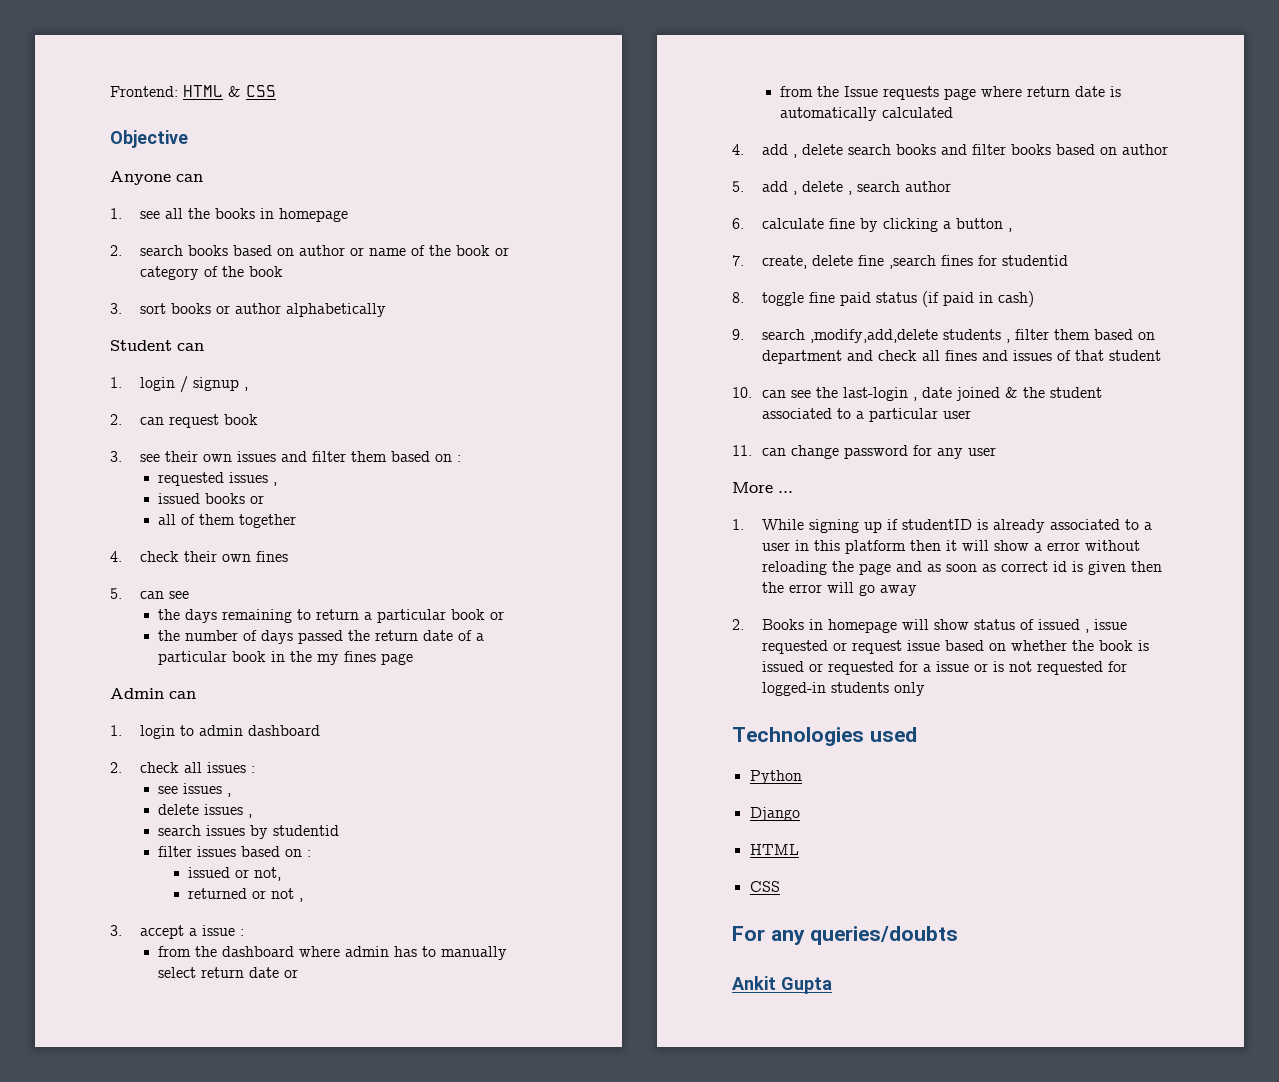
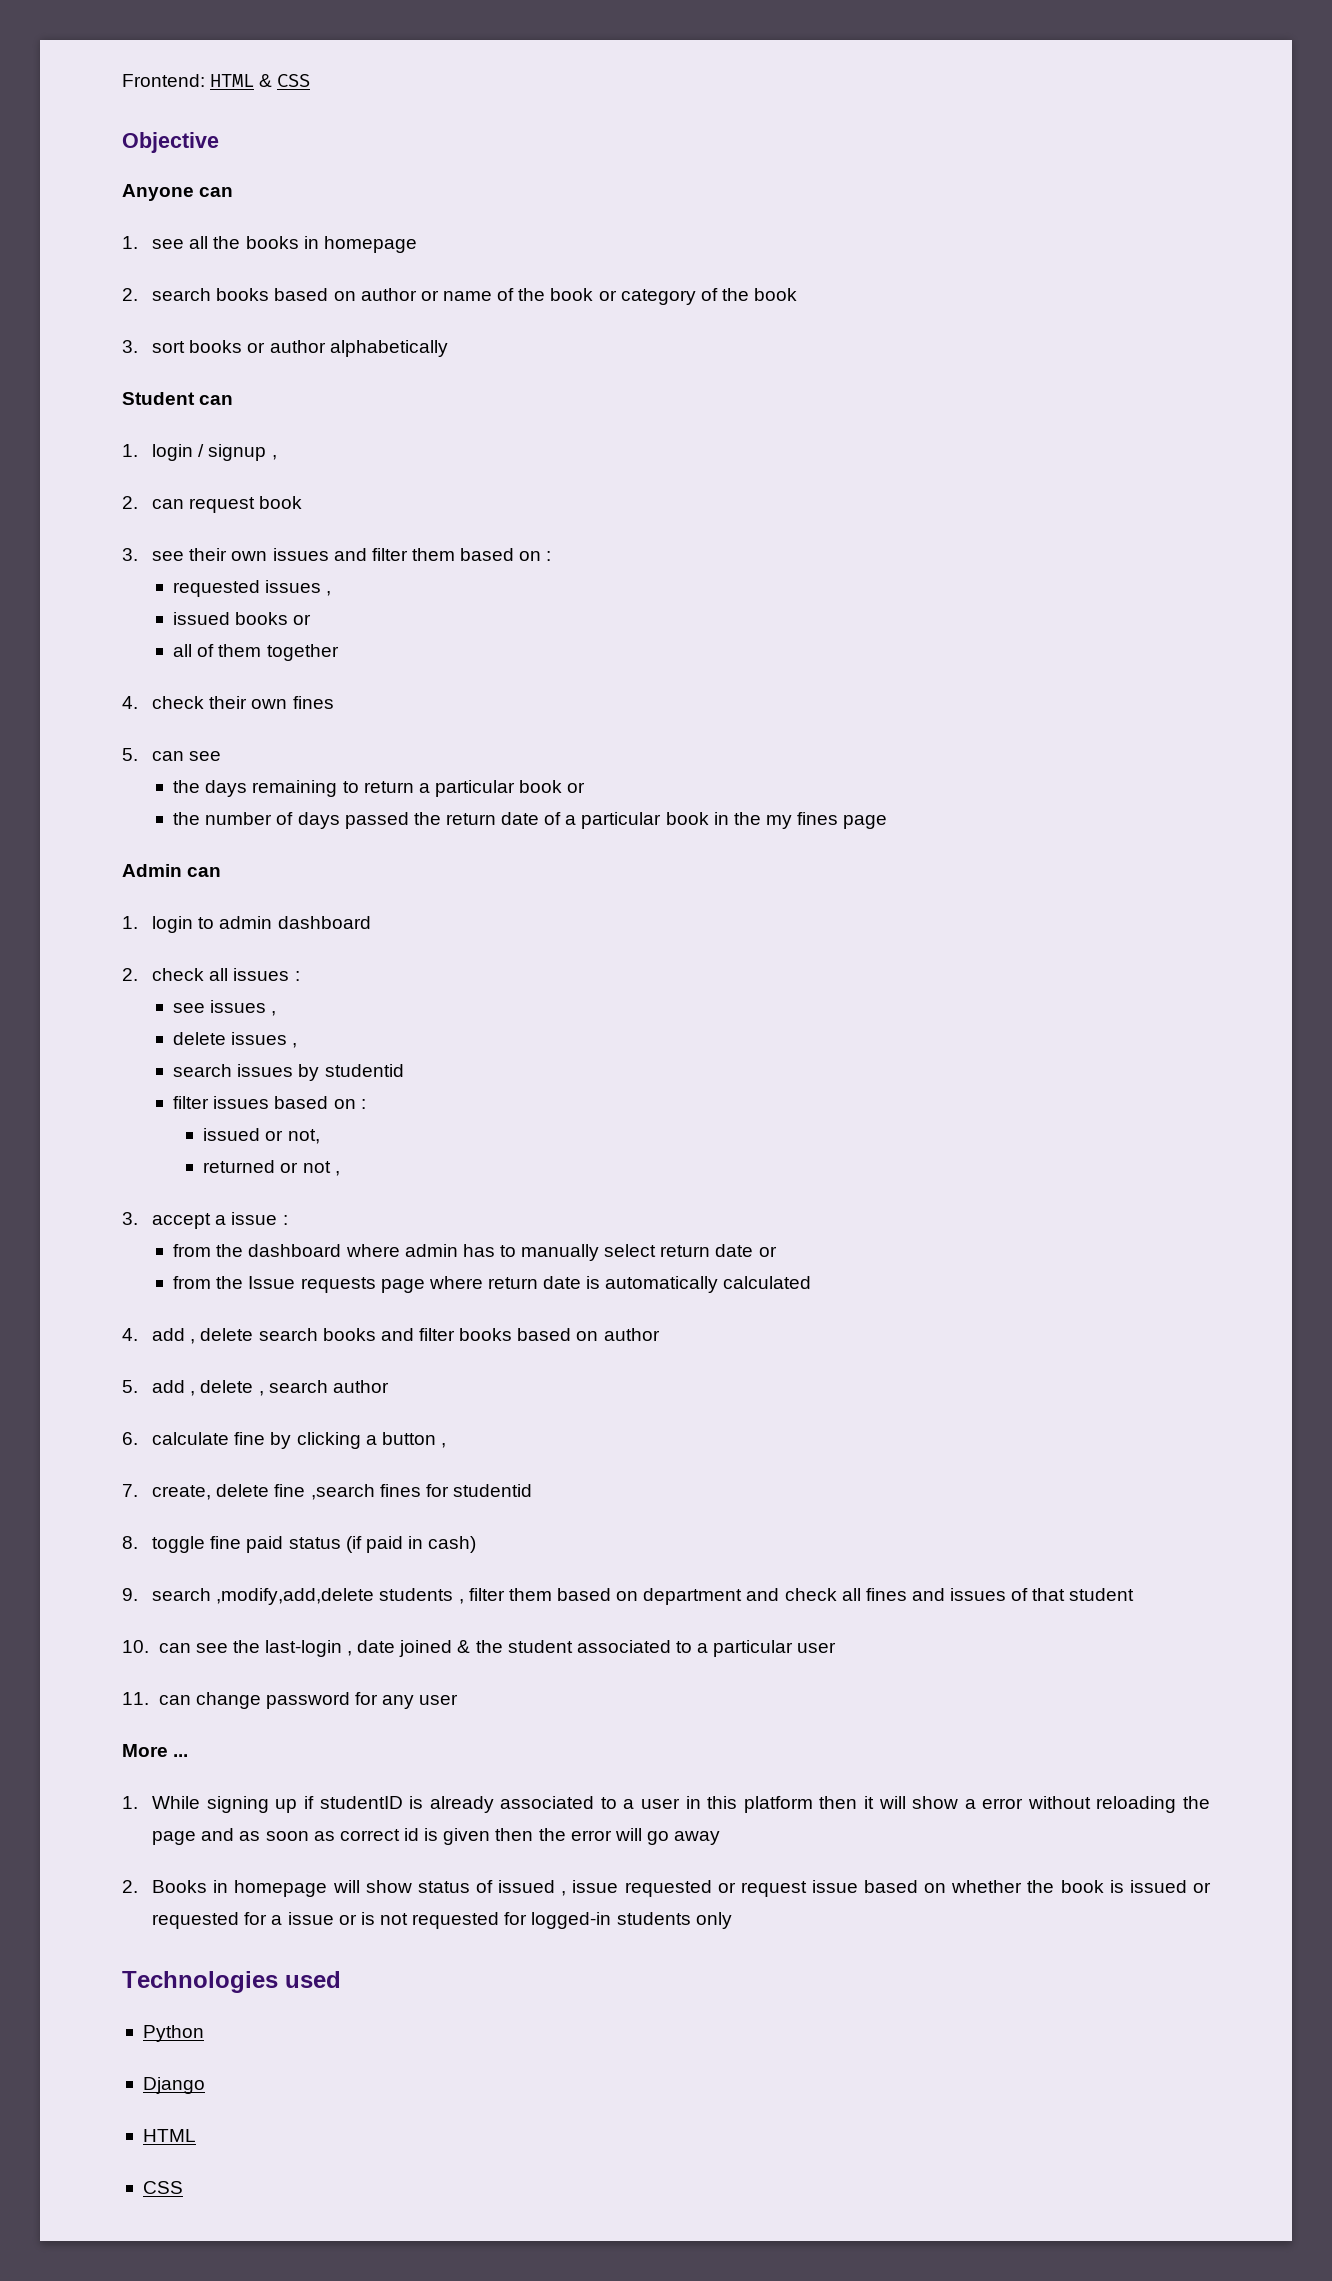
- For any queries/doubts
- Ankit Gupta

